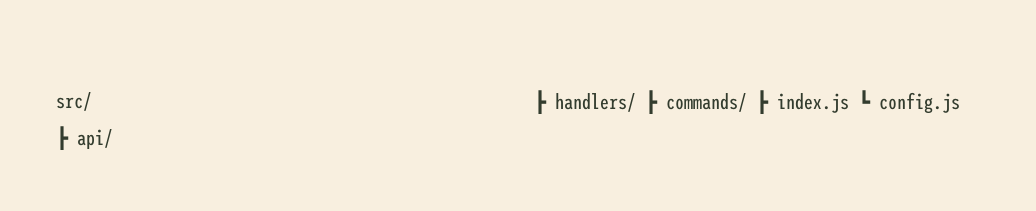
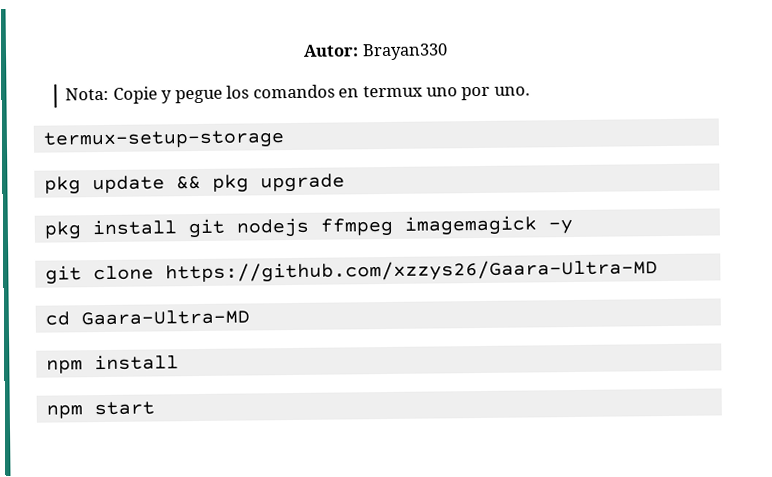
- src/
- ┣ api/
- ┣ handlers/ ┣ commands/ ┣ index.js ┗ config.js
+ Autor: Brayan330
+ Nota: Copie y pegue los comandos en termux uno por uno.
+ termux-setup-storage
+ pkg update && pkg upgrade
+ pkg install git nodejs ffmpeg imagemagick -y
+ git clone https://github.com/xzzys26/Gaara-Ultra-MD
+ cd Gaara-Ultra-MD
+ npm install
+ npm start

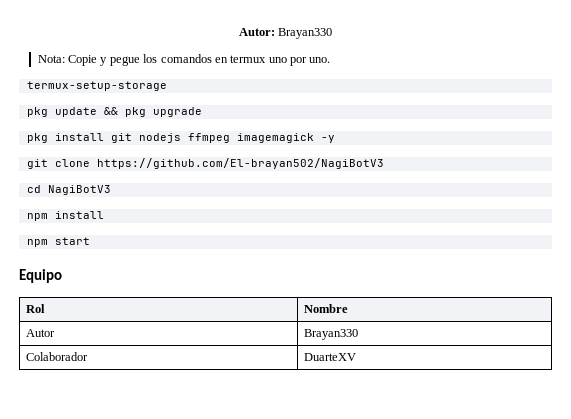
- git clone https://github.com/xzzys26/Gaara-Ultra-MD
+ git clone https://github.com/El-brayan502/NagiBotV3
- cd Gaara-Ultra-MD
+ cd NagiBotV3
+ Equipo
+ Rol | Nombre
+ Autor | Brayan330
+ Colaborador | DuarteXV

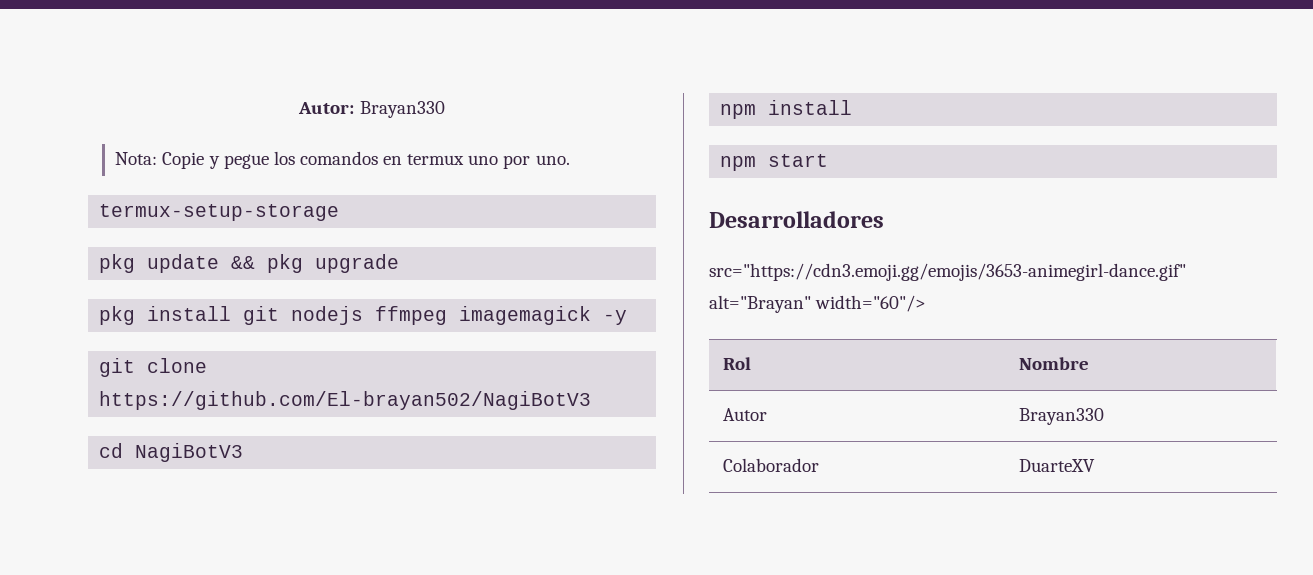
- Equipo
+ Desarrolladores
+ src="https://cdn3.emoji.gg/emojis/3653-animegirl-dance.gif" alt="Brayan" width="60"/>

